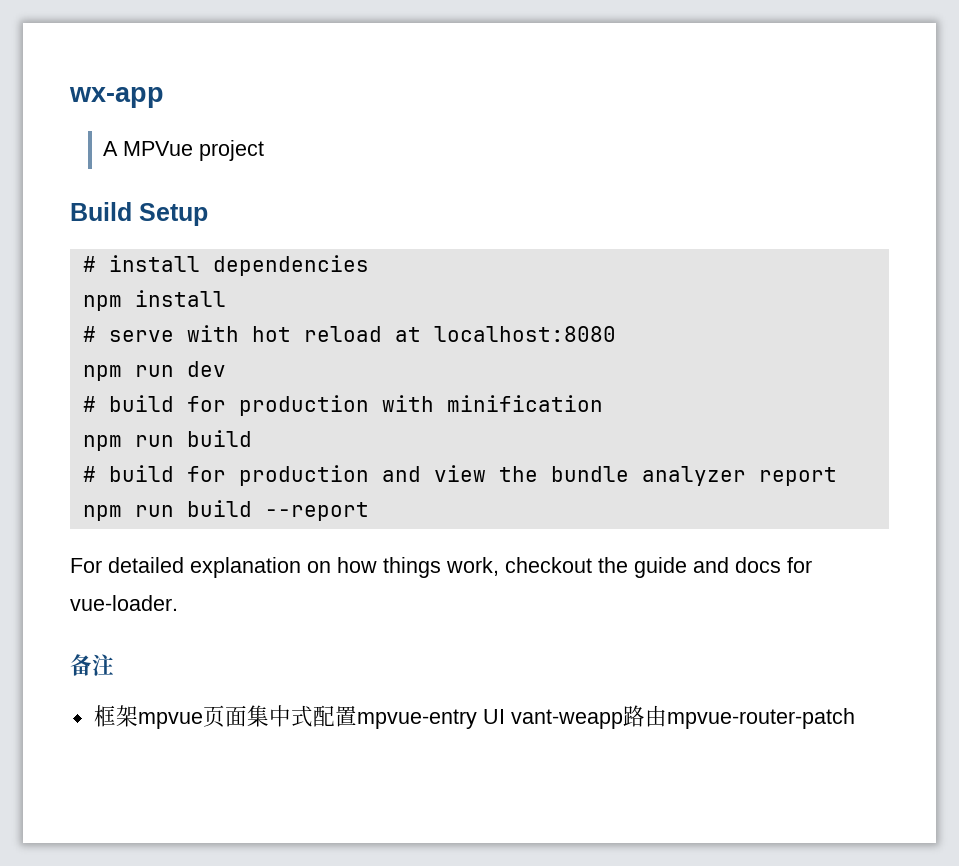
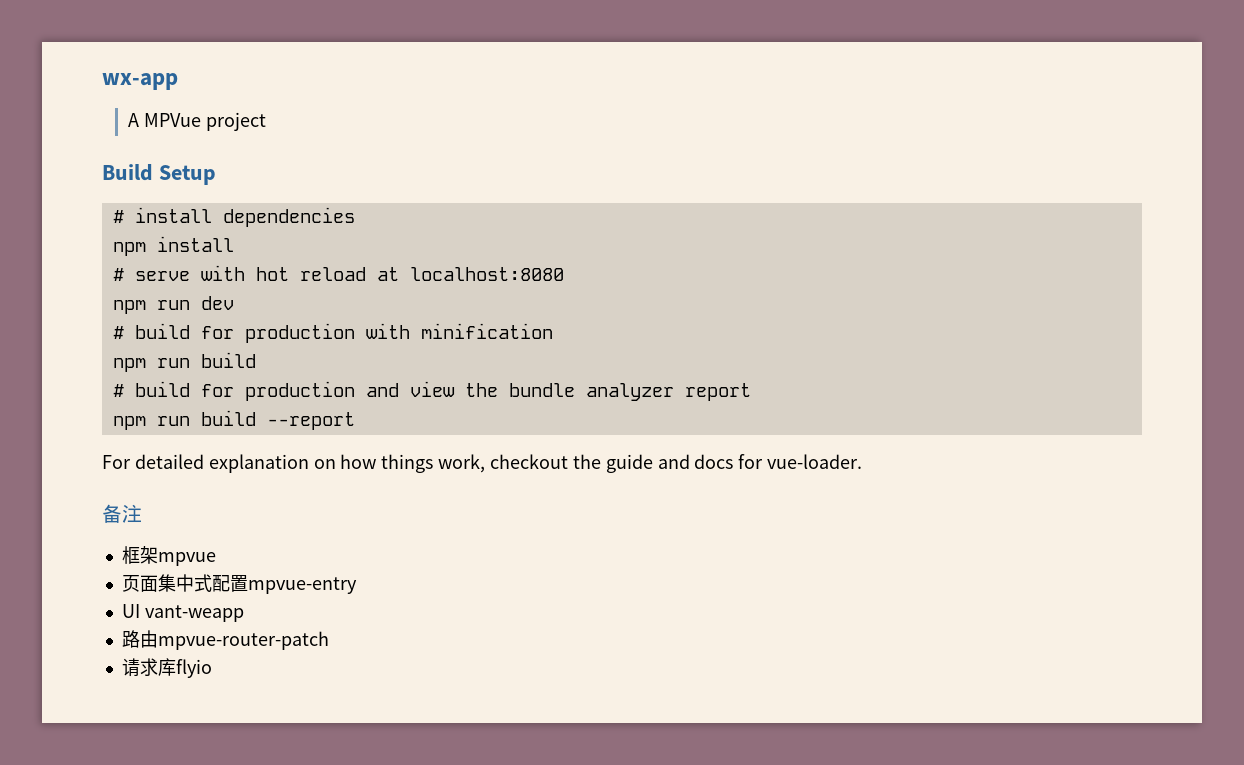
- 框架mpvue页面集中式配置mpvue-entry UI vant-weapp路由mpvue-router-patch
+ 框架mpvue
+ 页面集中式配置mpvue-entry
+ UI vant-weapp
+ 路由mpvue-router-patch
+ 请求库flyio

